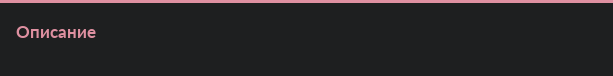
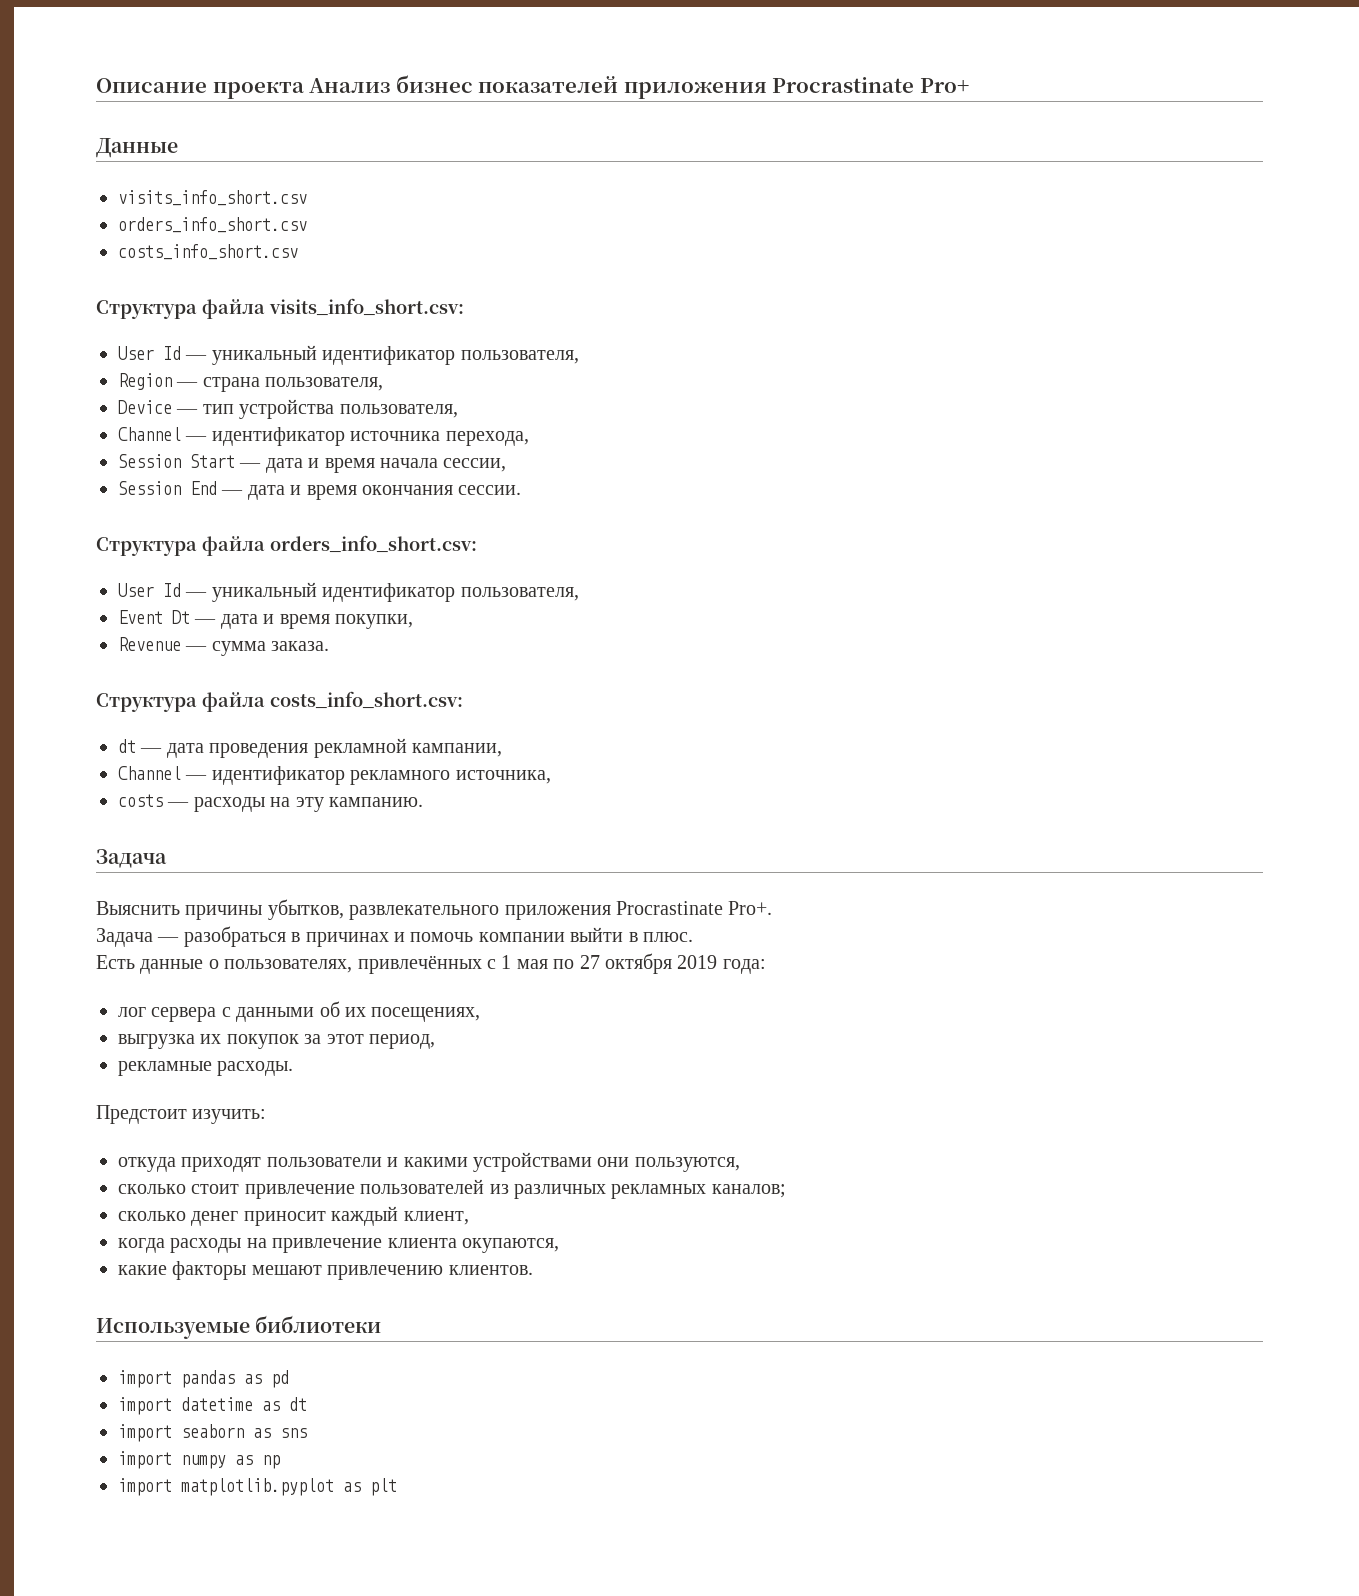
- Описание
+ Описание проекта Анализ бизнес показателей приложения Procrastinate Pro+
+ Данные
+ visits_info_short.csv
+ orders_info_short.csv
+ costs_info_short.csv
+ Структура файла visits_info_short.csv:
+ User Id — уникальный идентификатор пользователя,
+ Region — страна пользователя,
+ Device — тип устройства пользователя,
+ Channel — идентификатор источника перехода,
+ Session Start — дата и время начала сессии,
+ Session End — дата и время окончания сессии.
+ Структура файла orders_info_short.csv:
+ User Id — уникальный идентификатор пользователя,
+ Event Dt — дата и время покупки,
+ Revenue — сумма заказа.
+ Структура файла costs_info_short.csv:
+ dt — дата проведения рекламной кампании,
+ Channel — идентификатор рекламного источника,
+ costs — расходы на эту кампанию.
+ Задача
+ Выяснить причины убытков, развлекательного приложения Procrastinate Pro+.
+ Задача — разобраться в причинах и помочь компании выйти в плюс.
+ Есть данные о пользователях, привлечённых с 1 мая по 27 октября 2019 года:
+ лог сервера с данными об их посещениях,
+ выгрузка их покупок за этот период,
+ рекламные расходы.
+ Предстоит изучить:
+ откуда приходят пользователи и какими устройствами они пользуются,
+ сколько стоит привлечение пользователей из различных рекламных каналов;
+ сколько денег приносит каждый клиент,
+ когда расходы на привлечение клиента окупаются,
+ какие факторы мешают привлечению клиентов.
+ Используемые библиотеки
+ import pandas as pd
+ import datetime as dt
+ import seaborn as sns
+ import numpy as np
+ import matplotlib.pyplot as plt

